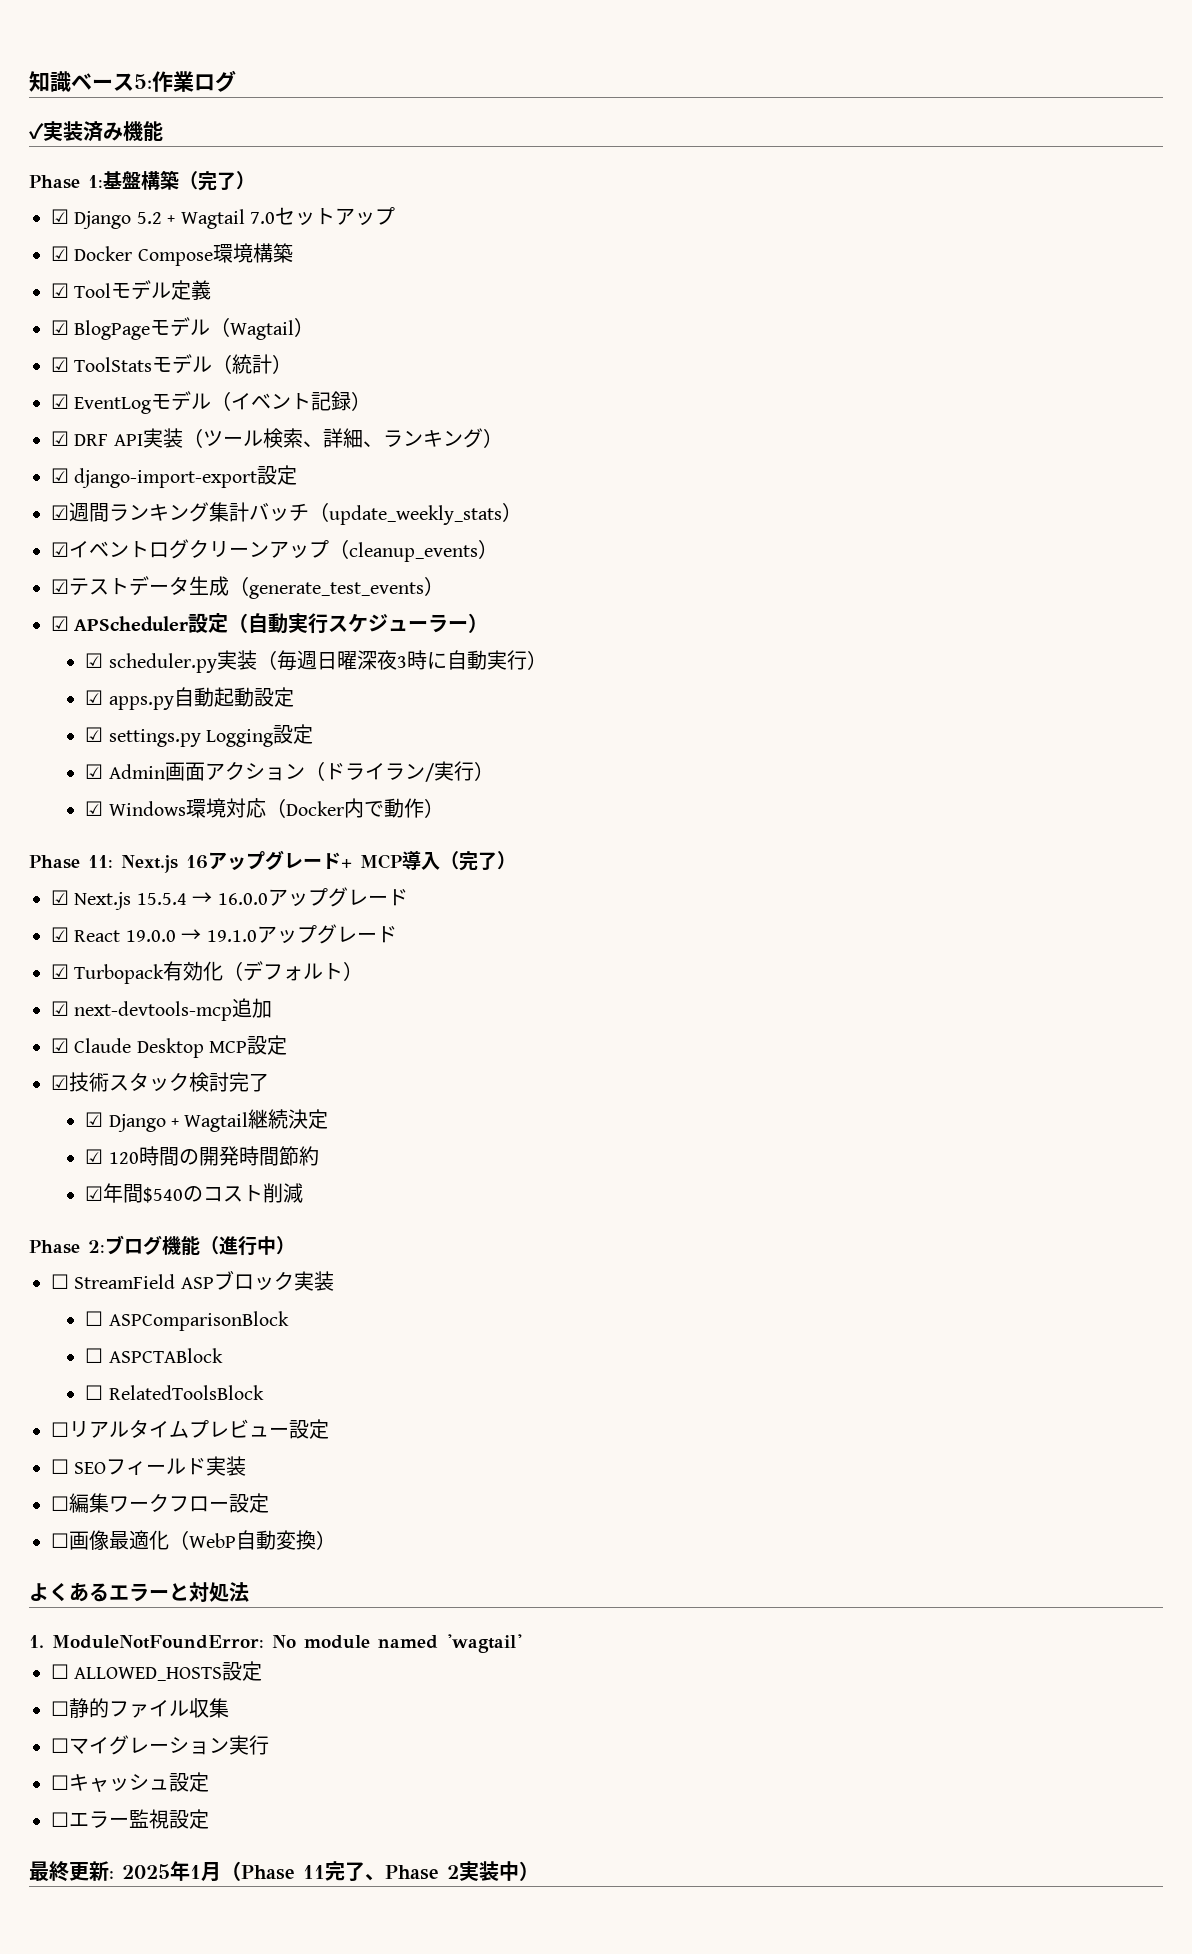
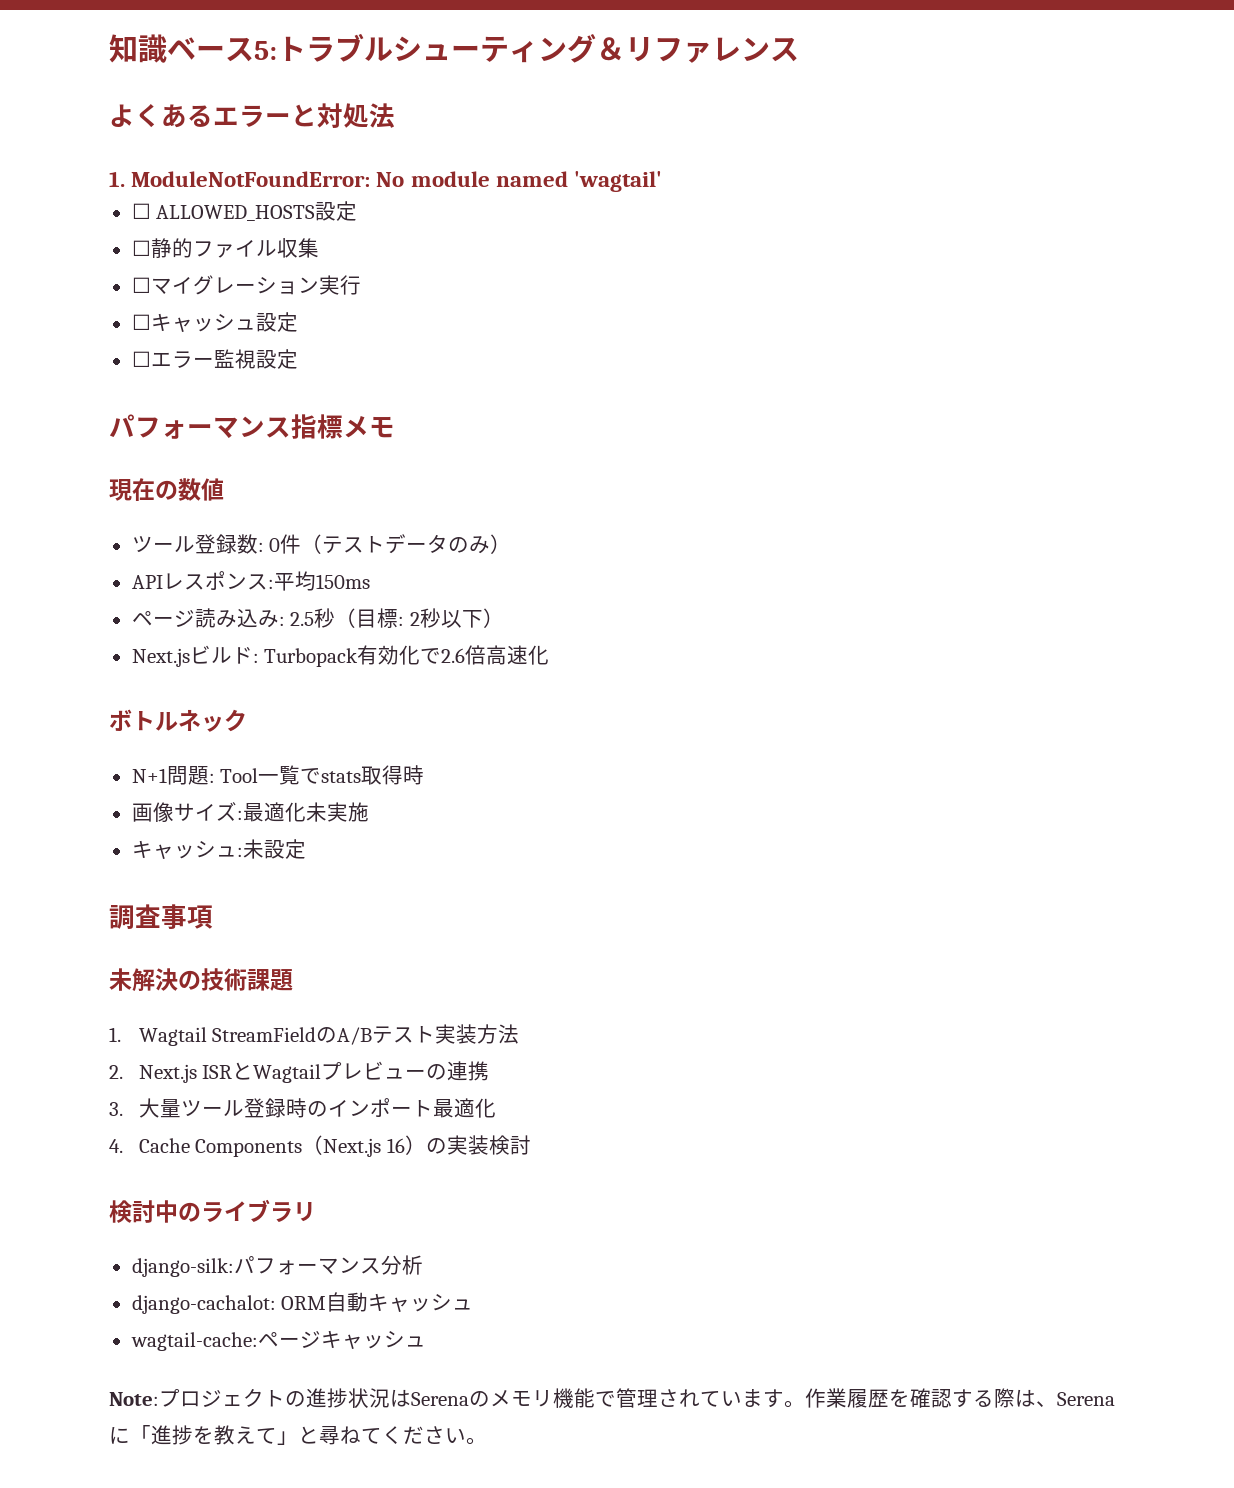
- 知識ベース5:作業ログ
- ✓実装済み機能
- Phase 1:基盤構築（完了）
- ☑ Django 5.2 + Wagtail 7.0セットアップ
- ☑ Docker Compose環境構築
- ☑ Toolモデル定義
- ☑ BlogPageモデル（Wagtail）
- ☑ ToolStatsモデル（統計）
- ☑ EventLogモデル（イベント記録）
- ☑ DRF API実装（ツール検索、詳細、ランキング）
- ☑ django-import-export設定
- ☑週間ランキング集計バッチ（update_weekly_stats）
- ☑イベントログクリーンアップ（cleanup_events）
- ☑テストデータ生成（generate_test_events）
- ☑ APScheduler設定（自動実行スケジューラー）
- ☑ scheduler.py実装（毎週日曜深夜3時に自動実行）
- ☑ apps.py自動起動設定
- ☑ settings.py Logging設定
- ☑ Admin画面アクション（ドライラン/実行）
- ☑ Windows環境対応（Docker内で動作）
- Phase 11: Next.js 16アップグレード+ MCP導入（完了）
- ☑ Next.js 15.5.4 → 16.0.0アップグレード
- ☑ React 19.0.0 → 19.1.0アップグレード
- ☑ Turbopack有効化（デフォルト）
- ☑ next-devtools-mcp追加
- ☑ Claude Desktop MCP設定
- ☑技術スタック検討完了
- ☑ Django + Wagtail継続決定
- ☑ 120時間の開発時間節約
- ☑年間$540のコスト削減
- Phase 2:ブログ機能（進行中）
- ☐ StreamField ASPブロック実装
- ☐ ASPComparisonBlock
- ☐ ASPCTABlock
- ☐ RelatedToolsBlock
- ☐リアルタイムプレビュー設定
- ☐ SEOフィールド実装
- ☐編集ワークフロー設定
- ☐画像最適化（WebP自動変換）
+ 知識ベース5:トラブルシューティング＆リファレンス
- 最終更新: 2025年1月（Phase 11完了、Phase 2実装中）
+ パフォーマンス指標メモ
+ 現在の数値
+ ツール登録数: 0件（テストデータのみ）
+ APIレスポンス:平均150ms
+ ページ読み込み: 2.5秒（目標: 2秒以下）
+ Next.jsビルド: Turbopack有効化で2.6倍高速化
+ ボトルネック
+ N+1問題: Tool一覧でstats取得時
+ 画像サイズ:最適化未実施
+ キャッシュ:未設定
+ 調査事項
+ 未解決の技術課題
+ 1. Wagtail StreamFieldのA/Bテスト実装方法
+ 2. Next.js ISRとWagtailプレビューの連携
+ 3.大量ツール登録時のインポート最適化
+ 4. Cache Components（Next.js 16）の実装検討
+ 検討中のライブラリ
+ django-silk:パフォーマンス分析
+ django-cachalot: ORM自動キャッシュ
+ wagtail-cache:ページキャッシュ
+ Note:プロジェクトの進捗状況はSerenaのメモリ機能で管理されています。作業履歴を確認する際は、Serenaに「進捗を教えて」と尋ねてください。

